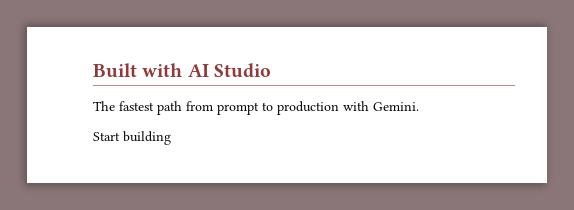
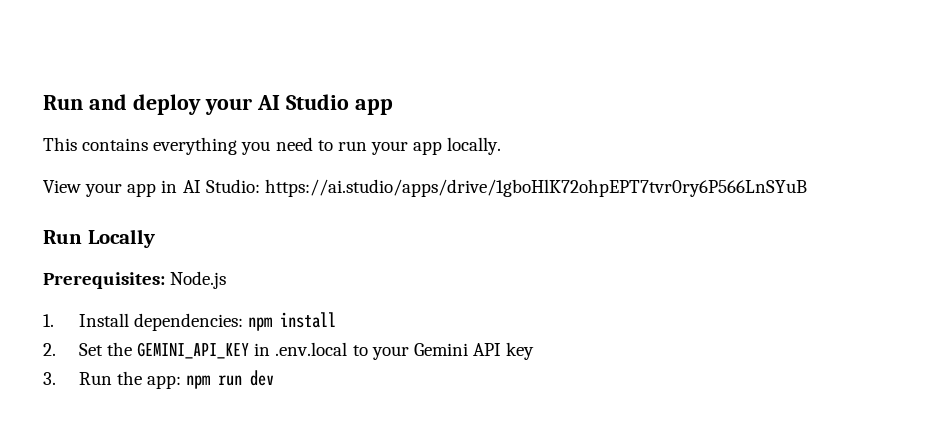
- Built with AI Studio
- The fastest path from prompt to production with Gemini.
- Start building
+ Run and deploy your AI Studio app
+ This contains everything you need to run your app locally.
+ View your app in AI Studio: https://ai.studio/apps/drive/1gboHlK72ohpEPT7tvr0ry6P566LnSYuB
+ Run Locally
+ Prerequisites: Node.js
+ 1. Install dependencies: npm install
+ 2. Set the GEMINI_API_KEY in .env.local to your Gemini API key
+ 3. Run the app: npm run dev

